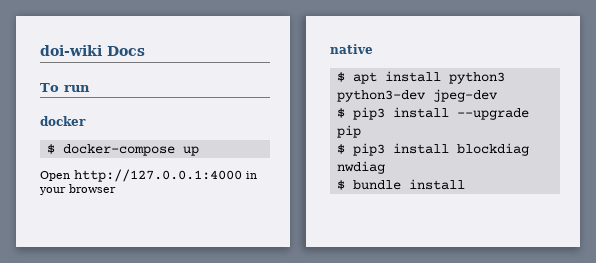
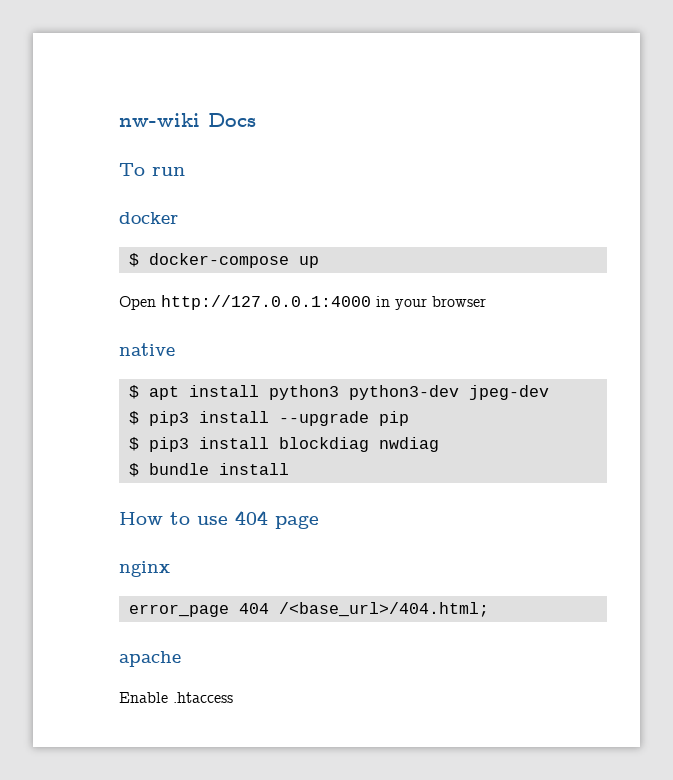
- doi-wiki Docs
+ nw-wiki Docs
+ How to use 404 page
+ nginx
+ error_page 404 /<base_url>/404.html;
+ apache
+ Enable .htaccess

